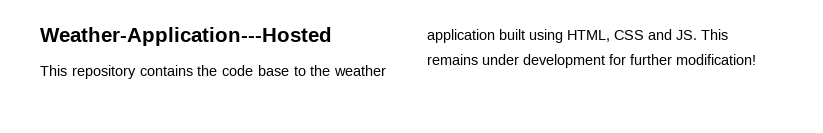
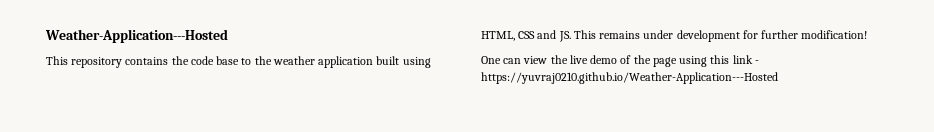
+ One can view the live demo of the page using this link - https://yuvraj0210.github.io/Weather-Application---Hosted

